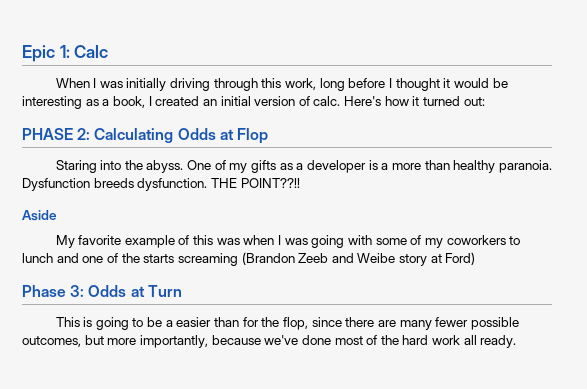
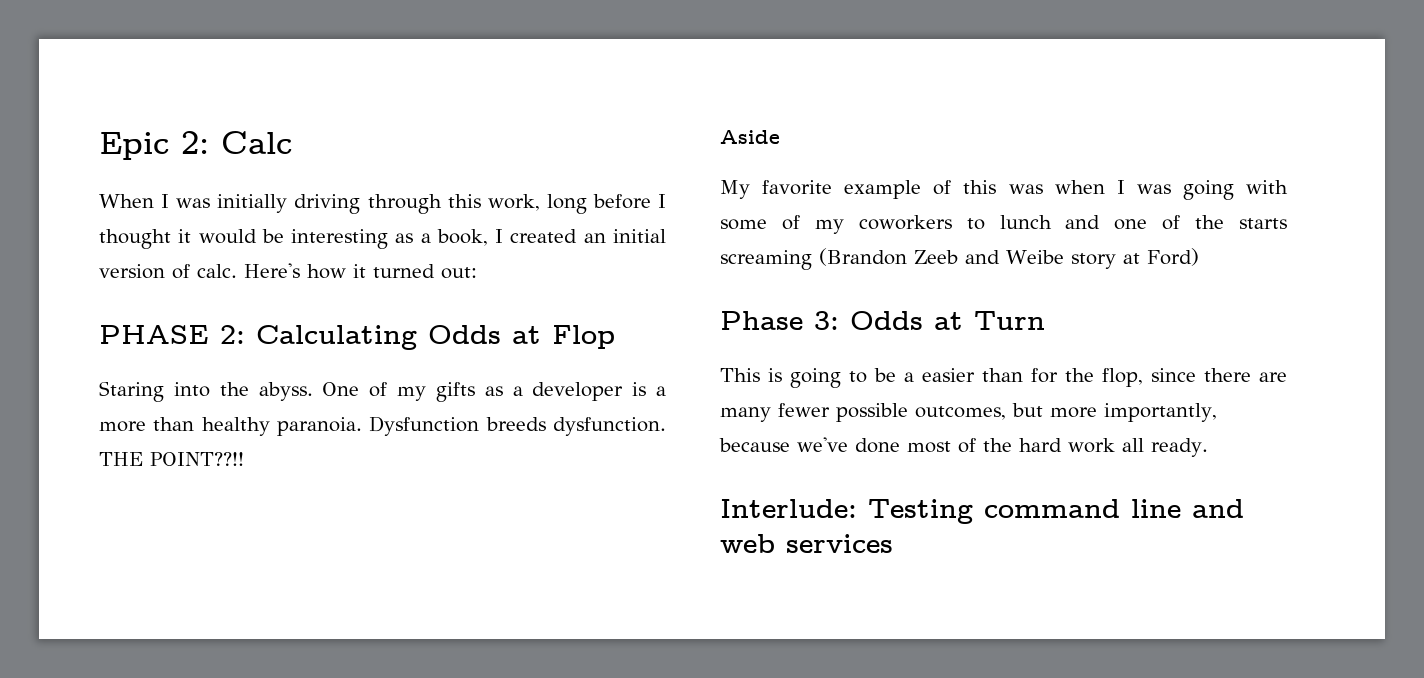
- Epic 1: Calc
+ Epic 2: Calc
+ Interlude: Testing command line and web services

